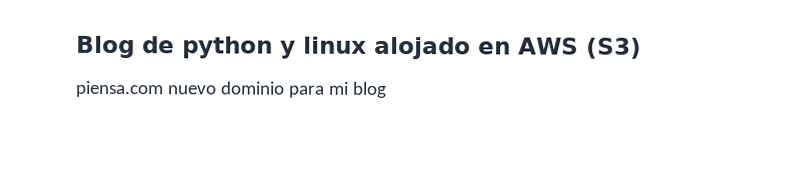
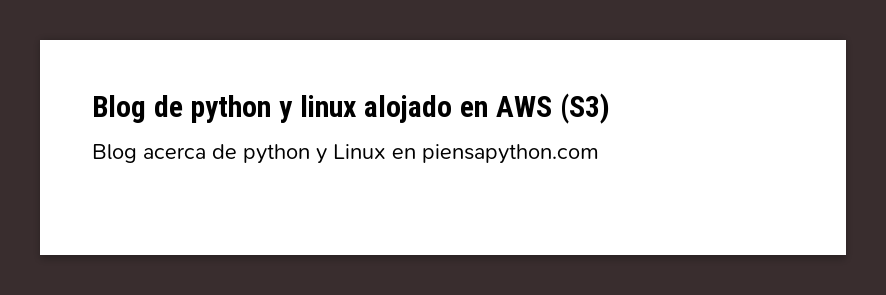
- piensa.com nuevo dominio para mi blog
+ Blog acerca de python y Linux en piensapython.com

